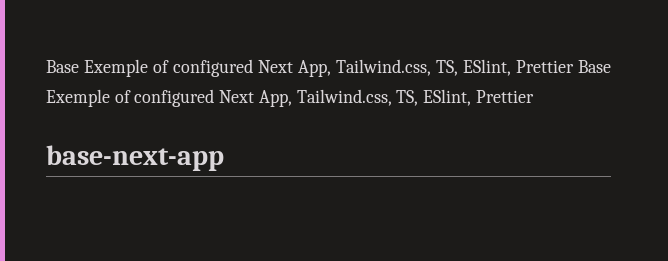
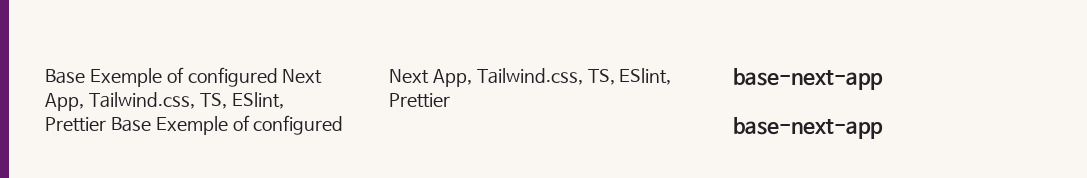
  Base Exemple of configured Next App, Tailwind.css, TS, ESlint, Prettier Base Exemple of configured Next App, Tailwind.css, TS, ESlint, Prettier
+ base-next-app

